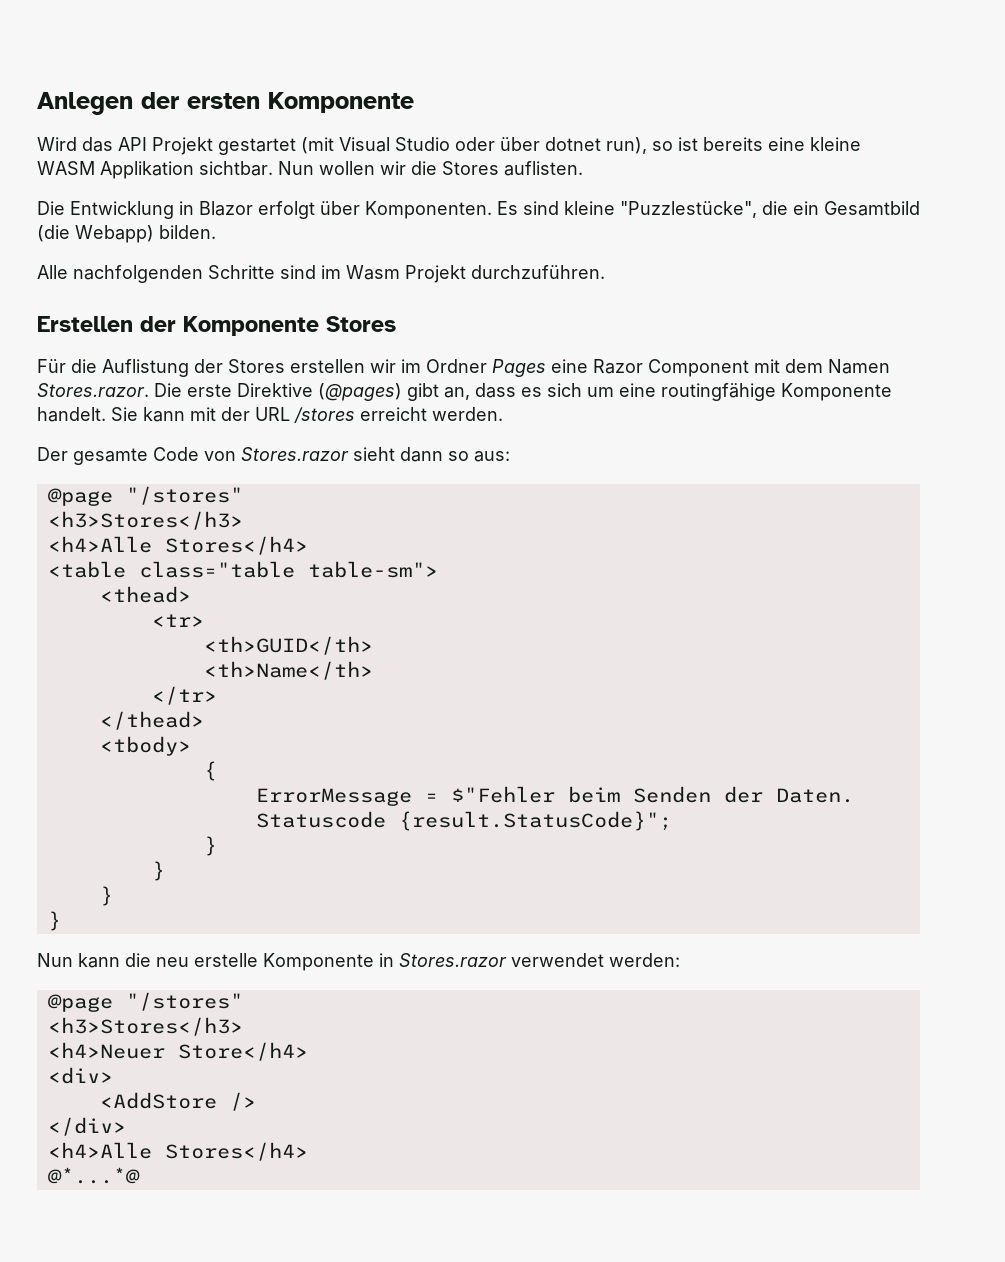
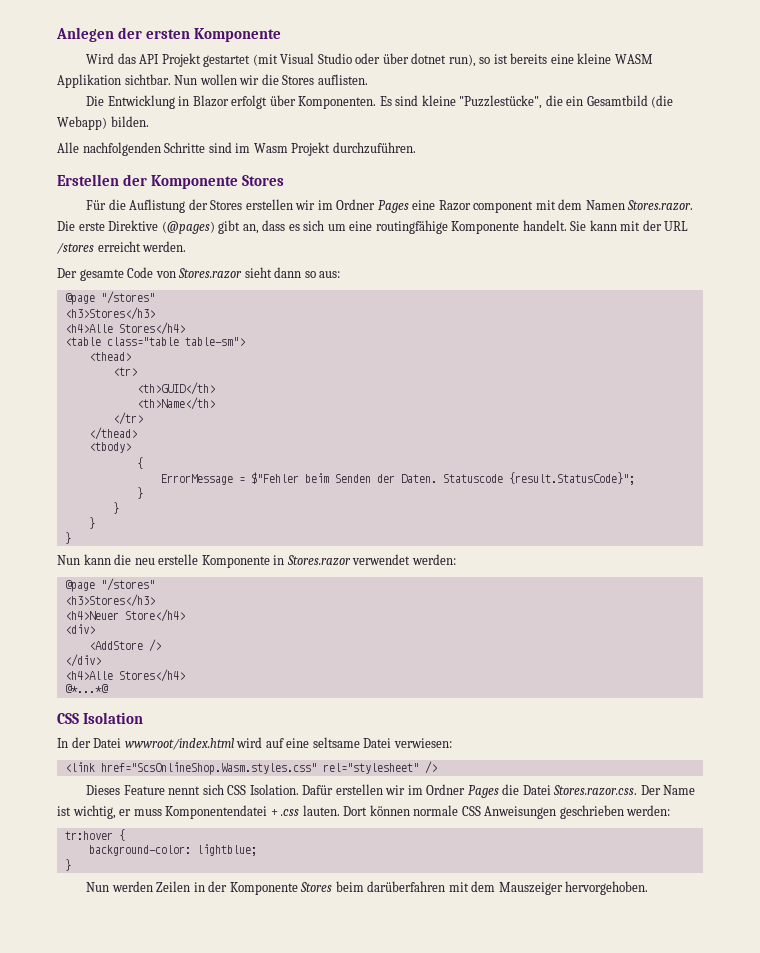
- Für die Auflistung der Stores erstellen wir im Ordner Pages eine Razor Component mit dem Namen Stores.razor. Die erste Direktive (@pages) gibt an, dass es sich um eine routingfähige Komponente handelt.
+ Für die Auflistung der Stores erstellen wir im Ordner Pages eine Razor component mit dem Namen Stores.razor. Die erste Direktive (@pages) gibt an, dass es sich um eine routingfähige Komponente handelt.
+ CSS Isolation
+ In der Datei wwwroot/index.html wird auf eine seltsame Datei verwiesen:
+ <link href="ScsOnlineShop.Wasm.styles.css" rel="stylesheet" />
+ Dieses Feature nennt sich CSS Isolation. Dafür erstellen wir im Ordner Pages die Datei Stores.razor.css. Der Name ist wichtig, er muss Komponentendatei + .css lauten. Dort können normale CSS Anweisungen geschrieben werden:
+ tr:hover {
+ background-color: lightblue;
+ }
+ Nun werden Zeilen in der Komponente Stores beim darüberfahren mit dem Mauszeiger hervorgehoben.

